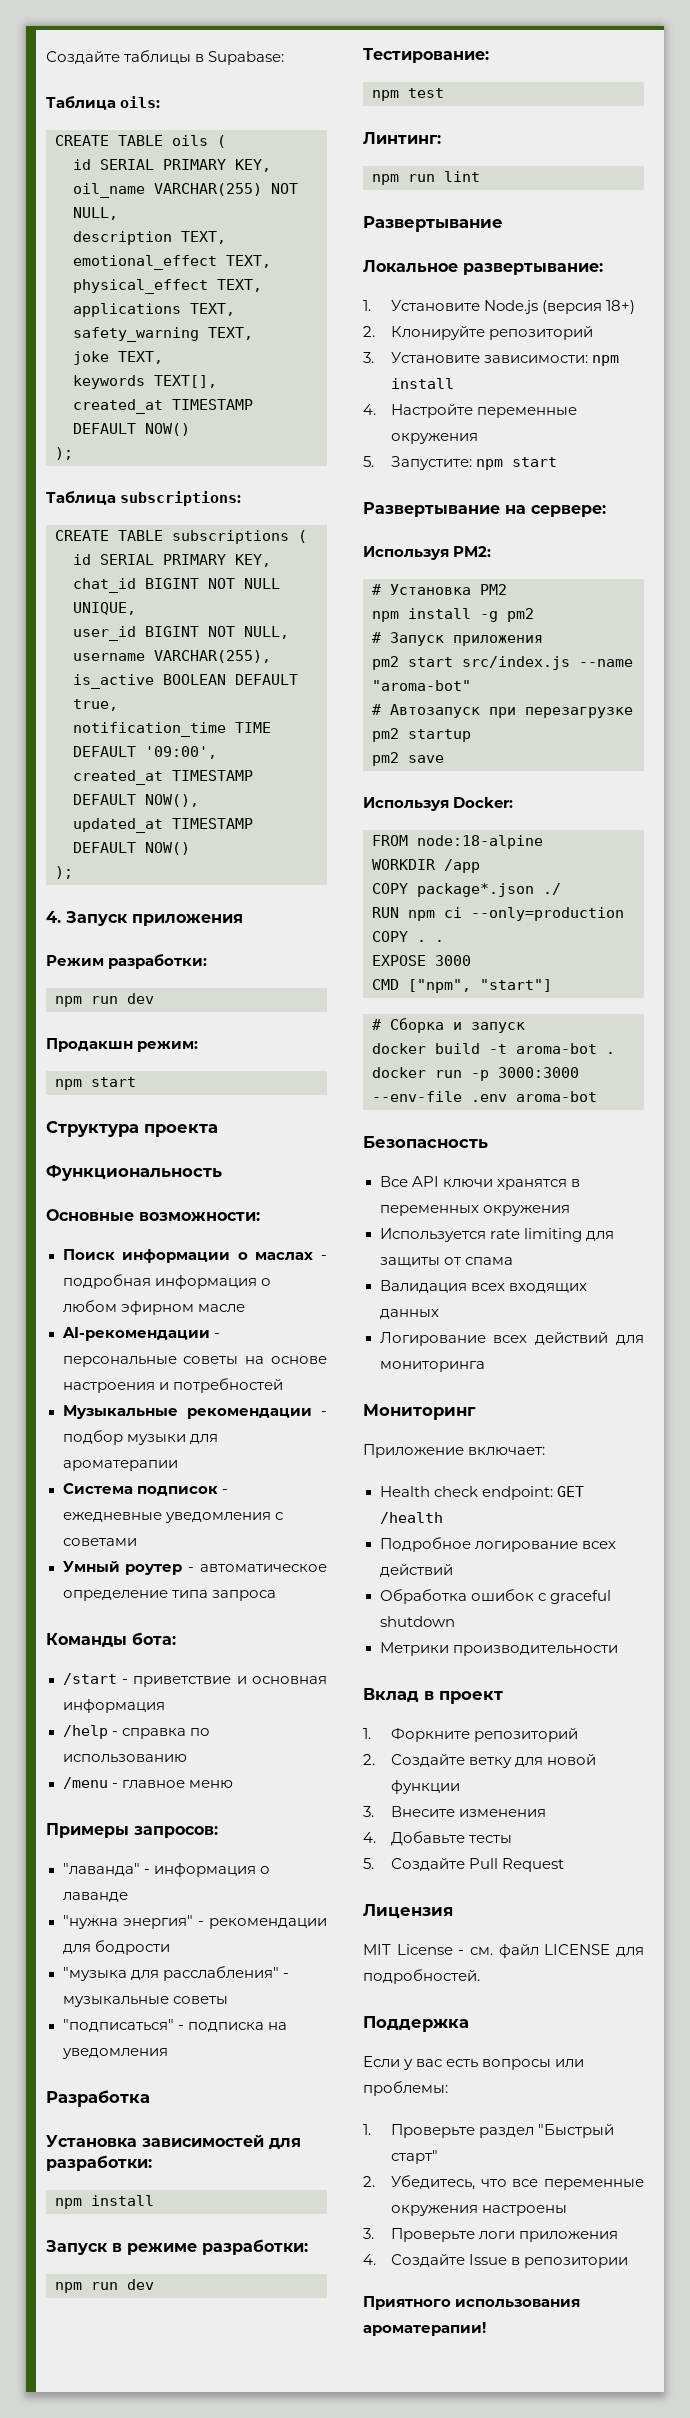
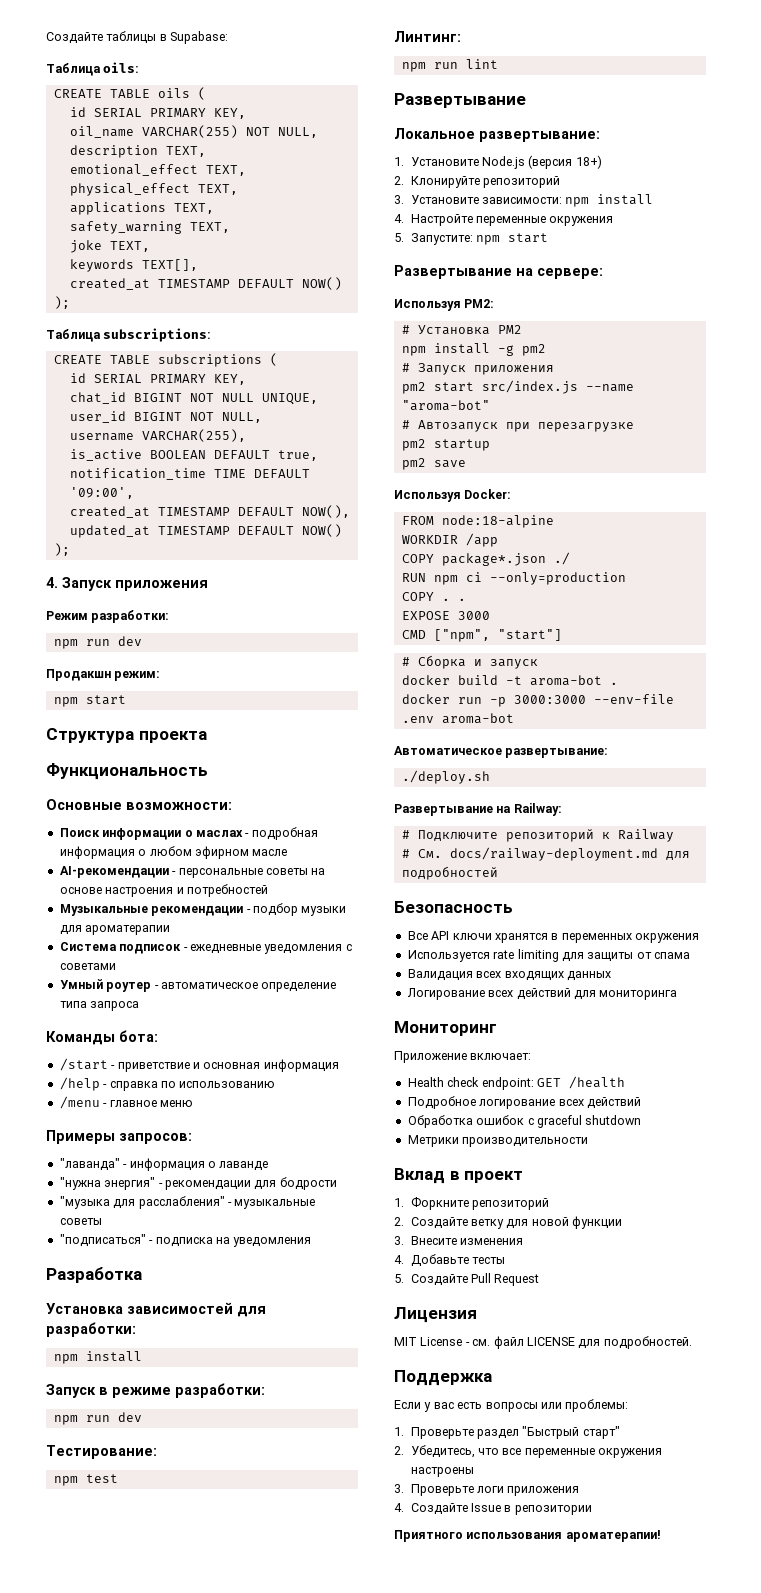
+ Автоматическое развертывание:
+ ./deploy.sh
+ Развертывание на Railway:
+ # Подключите репозиторий к Railway
+ # См. docs/railway-deployment.md для подробностей

